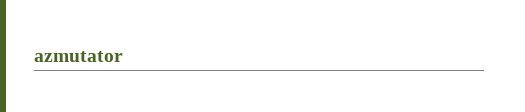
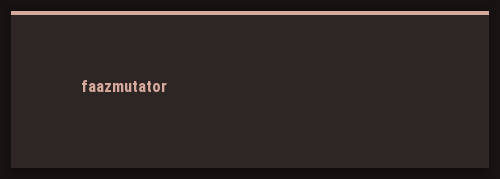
- azmutator
+ faazmutator

